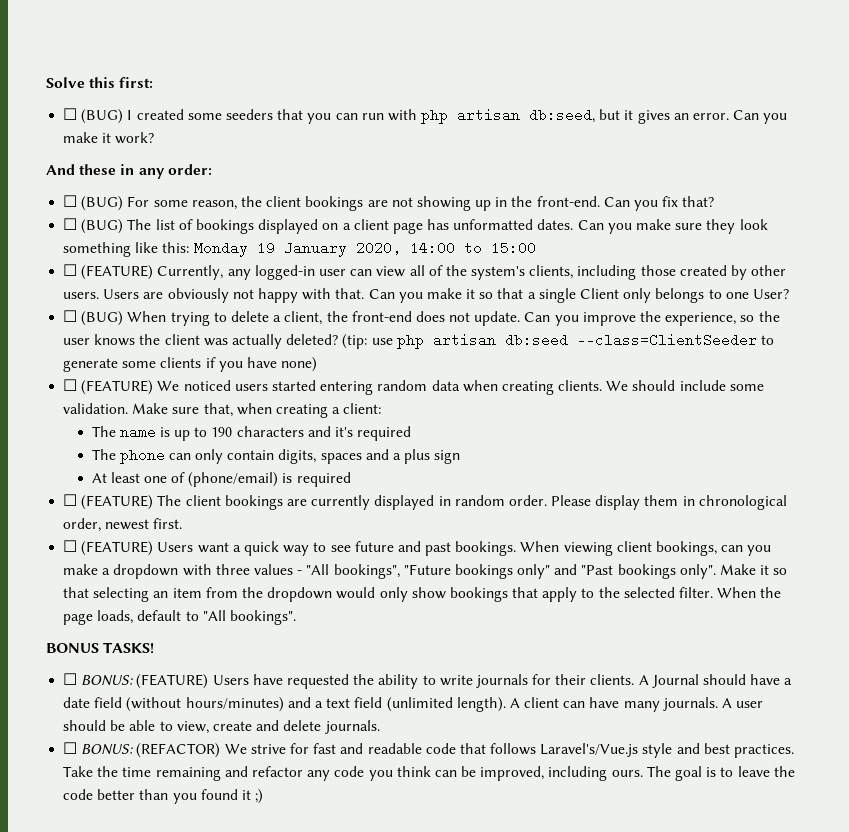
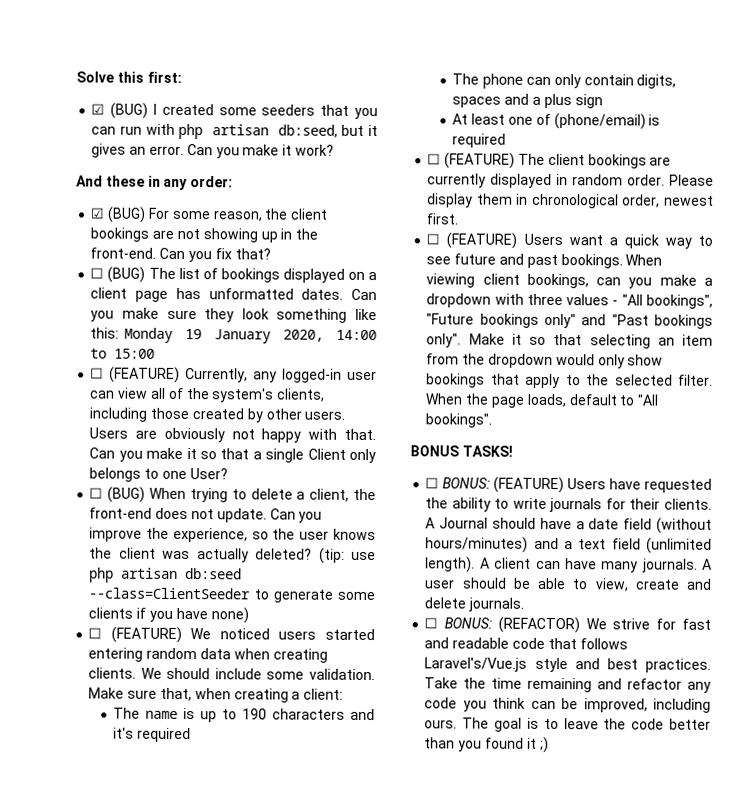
- ☐ (BUG) I created some seeders that you can run with php artisan db:seed, but it gives an error.
+ ☑ (BUG) I created some seeders that you can run with php artisan db:seed, but it gives an error.
- ☐ (BUG) For some reason, the client bookings are not showing up in the front-end.
+ ☑ (BUG) For some reason, the client bookings are not showing up in the front-end.

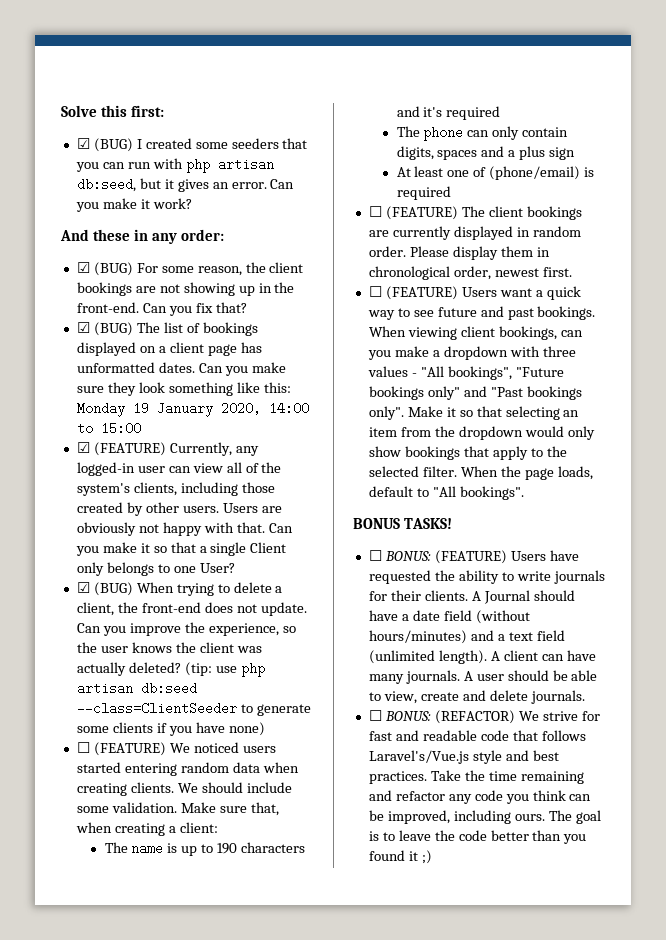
- ☐ (BUG) The list of bookings displayed on a client page has unformatted dates.
+ ☑ (BUG) The list of bookings displayed on a client page has unformatted dates.
- ☐ (FEATURE) Currently, any logged-in user can view all of the system's clients, including those created by other users.
+ ☑ (FEATURE) Currently, any logged-in user can view all of the system's clients, including those created by other users.
- ☐ (BUG) When trying to delete a client, the front-end does not update.
+ ☑ (BUG) When trying to delete a client, the front-end does not update.

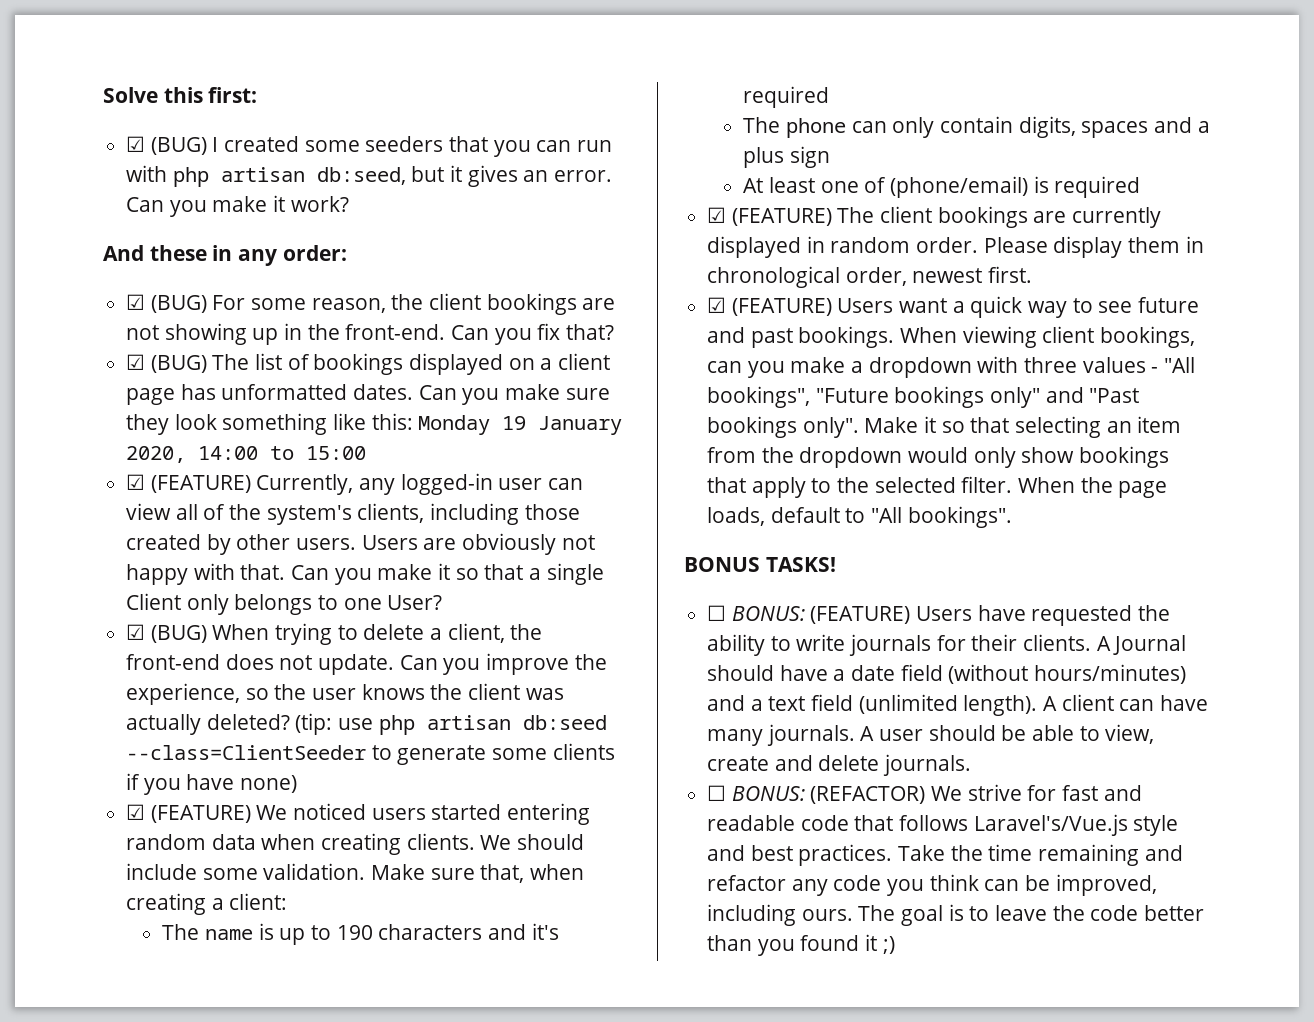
- ☐ (FEATURE) We noticed users started entering random data when creating clients.
+ ☑ (FEATURE) We noticed users started entering random data when creating clients.
- ☐ (FEATURE) The client bookings are currently displayed in random order.
+ ☑ (FEATURE) The client bookings are currently displayed in random order.
- ☐ (FEATURE) Users want a quick way to see future and past bookings.
+ ☑ (FEATURE) Users want a quick way to see future and past bookings.

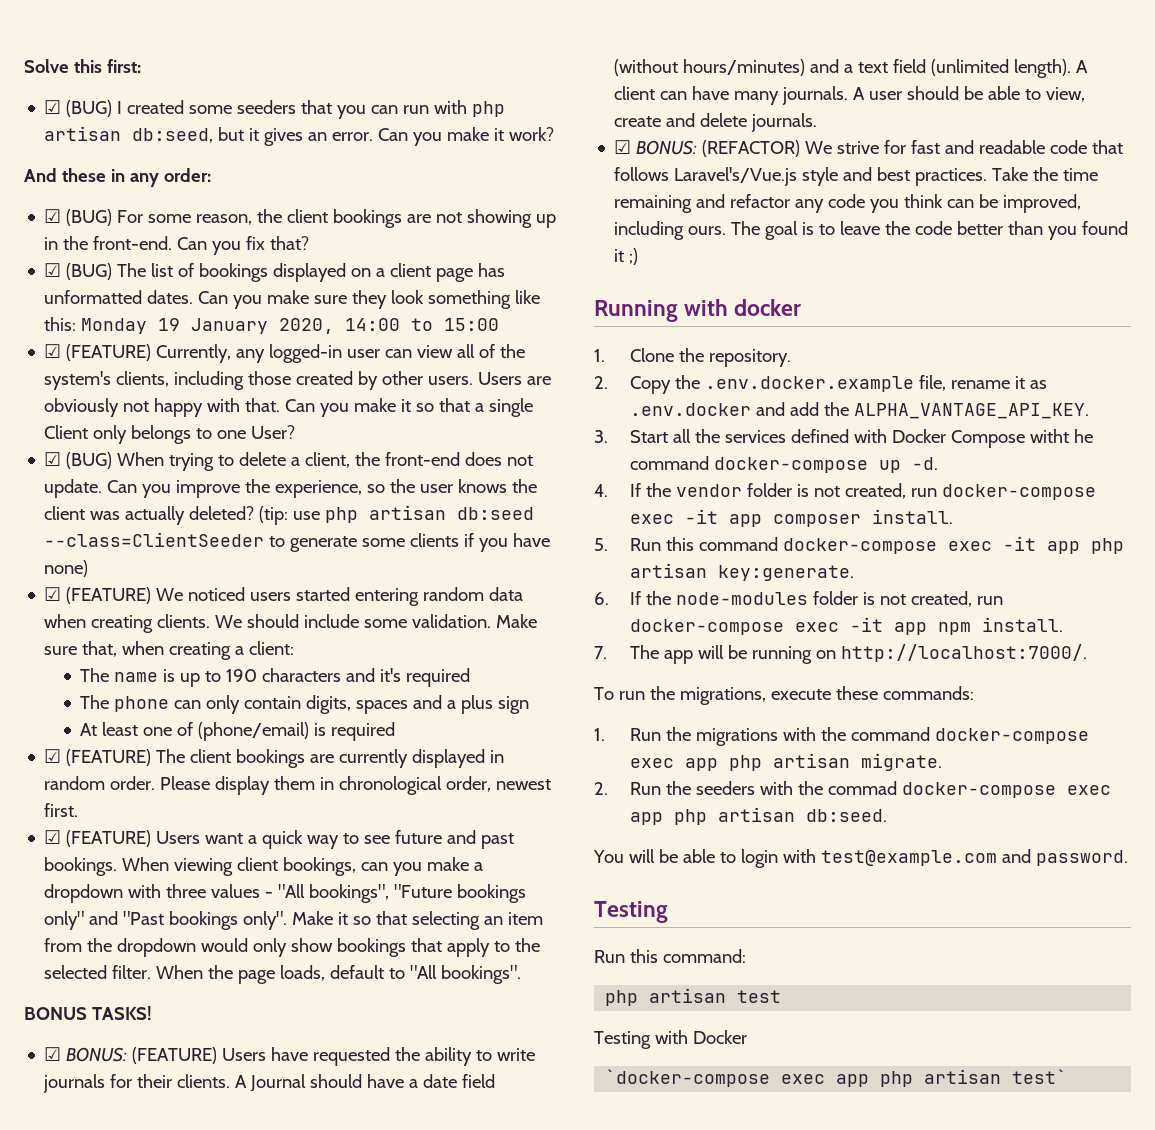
- ☐ BONUS: (FEATURE) Users have requested the ability to write journals for their clients.
+ ☑ BONUS: (FEATURE) Users have requested the ability to write journals for their clients.
- ☐ BONUS: (REFACTOR) We strive for fast and readable code that follows Laravel's/Vue.js style and best practices.
+ ☑ BONUS: (REFACTOR) We strive for fast and readable code that follows Laravel's/Vue.js style and best practices.
+ Running with docker
+ 1. Clone the repository.
+ 2. Copy the .env.docker.example file, rename it as .env.docker and add the ALPHA_VANTAGE_API_KEY.
+ 3. Start all the services defined with Docker Compose witht he command docker-compose up -d.
+ 4. If the vendor folder is not created, run docker-compose exec -it app composer install.
+ 5. Run this command docker-compose exec -it app php artisan key:generate.
+ 6. If the node-modules folder is not created, run docker-compose exec -it app npm install.
+ 7. The app will be running on http://localhost:7000/.
+ To run the migrations, execute these commands:
+ 1. Run the migrations with the command docker-compose exec app php artisan migrate.
+ 2. Run the seeders with the commad docker-compose exec app php artisan db:seed.
+ You will be able to login with test@example.com and password.
+ Testing
+ Run this command:
+ php artisan test
+ Testing with Docker
+ `docker-compose exec app php artisan test`

